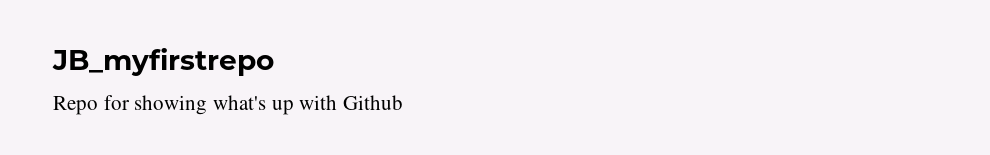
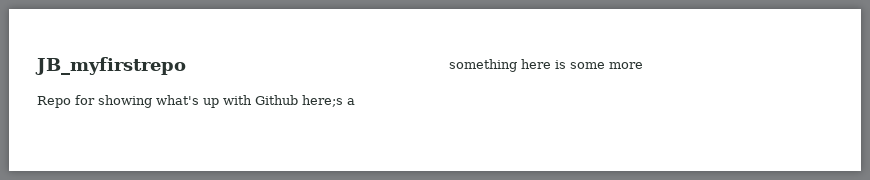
- Repo for showing what's up with Github
+ Repo for showing what's up with Github here;s a something here is some more

